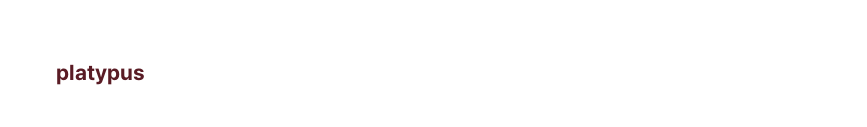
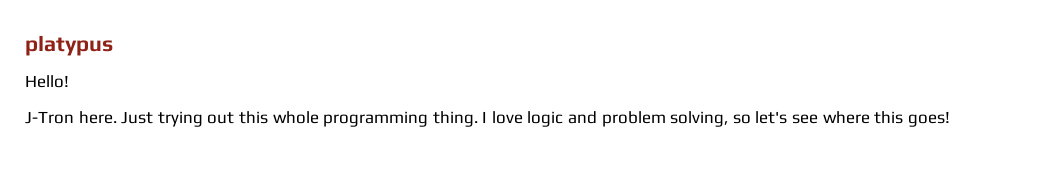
+ Hello!
+ J-Tron here. Just trying out this whole programming thing. I love logic and problem solving, so let's see where this goes!

